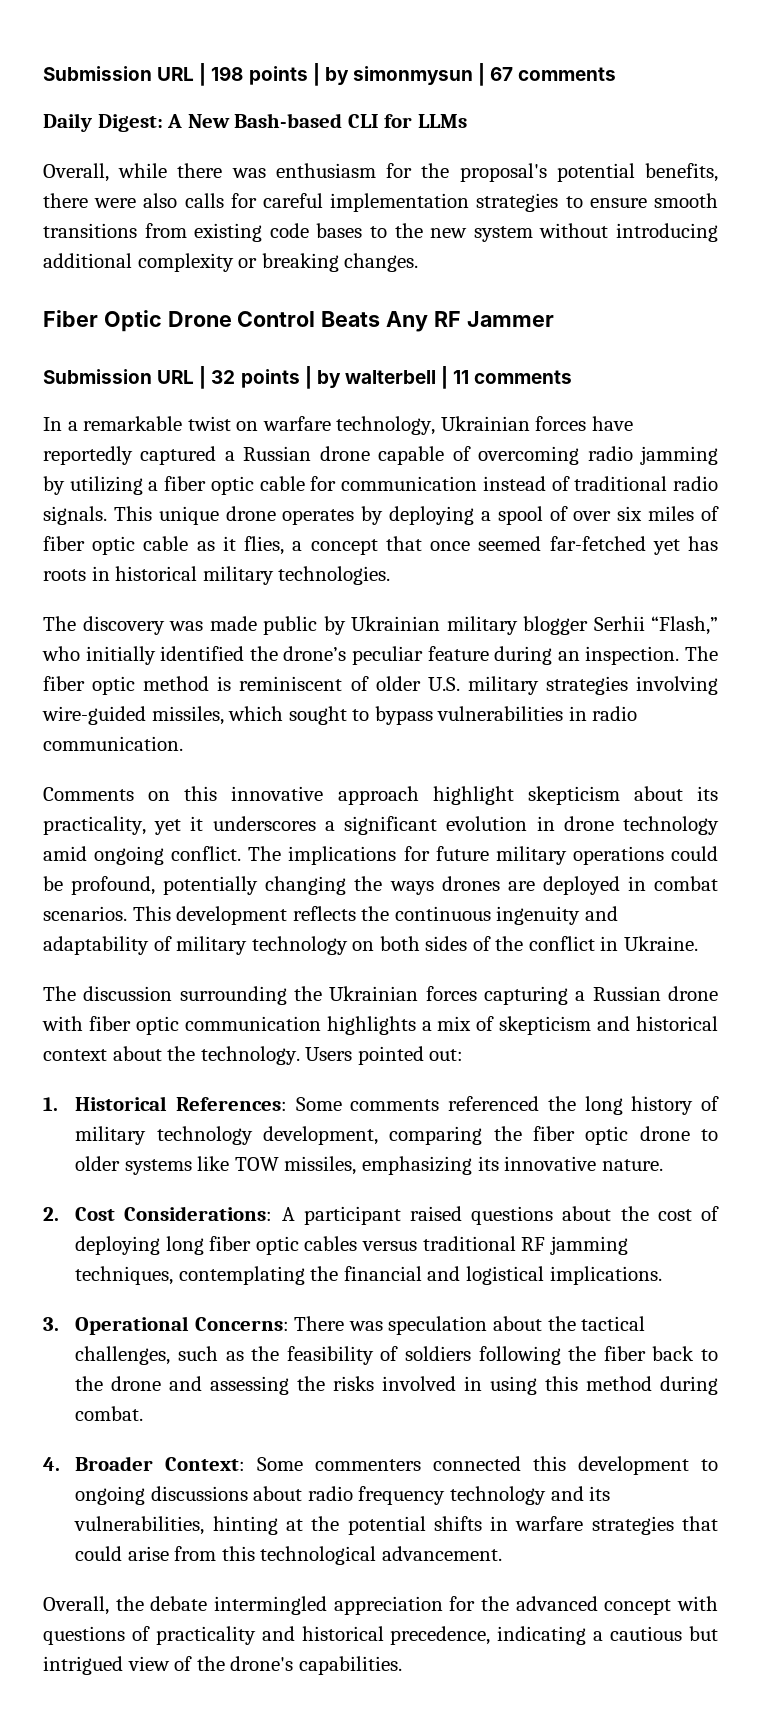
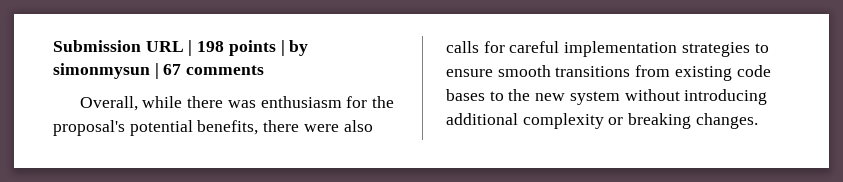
- Daily Digest: A New Bash-based CLI for LLMs
- Fiber Optic Drone Control Beats Any RF Jammer
- Submission URL | 32 points | by walterbell | 11 comments
- In a remarkable twist on warfare technology, Ukrainian forces have reportedly captured a Russian drone capable of overcoming radio jamming by utilizing a fiber optic cable for communication instead of traditional radio signals. This unique drone operates by deploying a spool of over six miles of fiber optic cable as it flies, a concept that once seemed far-fetched yet has roots in historical military technologies.
- The discovery was made public by Ukrainian military blogger Serhii “Flash,” who initially identified the drone’s peculiar feature during an inspection. The fiber optic method is reminiscent of older U.S. military strategies involving wire-guided missiles, which sought to bypass vulnerabilities in radio communication.
- Comments on this innovative approach highlight skepticism about its practicality, yet it underscores a significant evolution in drone technology amid ongoing conflict. The implications for future military operations could be profound, potentially changing the ways drones are deployed in combat scenarios. This development reflects the continuous ingenuity and adaptability of military technology on both sides of the conflict in Ukraine.
- The discussion surrounding the Ukrainian forces capturing a Russian drone with fiber optic communication highlights a mix of skepticism and historical context about the technology. Users pointed out:
- 1. Historical References: Some comments referenced the long history of military technology development, comparing the fiber optic drone to older systems like TOW missiles, emphasizing its innovative nature.
- 2. Cost Considerations: A participant raised questions about the cost of deploying long fiber optic cables versus traditional RF jamming techniques, contemplating the financial and logistical implications.
- 3. Operational Concerns: There was speculation about the tactical challenges, such as the feasibility of soldiers following the fiber back to the drone and assessing the risks involved in using this method during combat.
- 4. Broader Context: Some commenters connected this development to ongoing discussions about radio frequency technology and its vulnerabilities, hinting at the potential shifts in warfare strategies that could arise from this technological advancement.
- Overall, the debate intermingled appreciation for the advanced concept with questions of practicality and historical precedence, indicating a cautious but intrigued view of the drone's capabilities.

